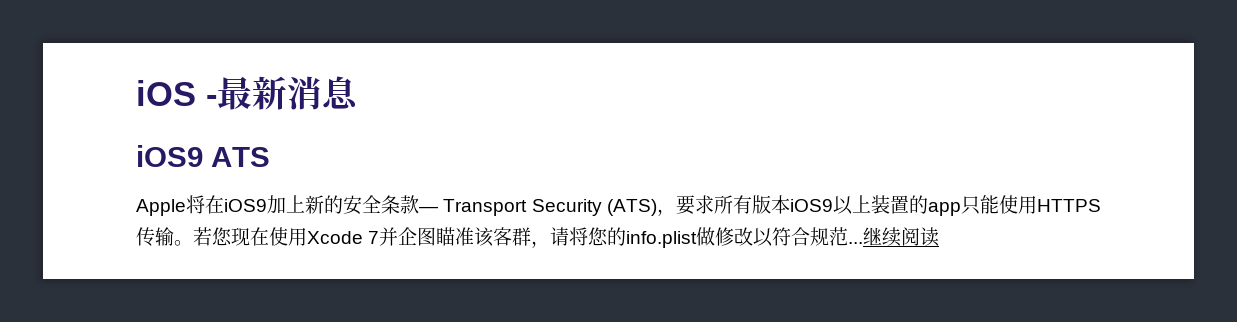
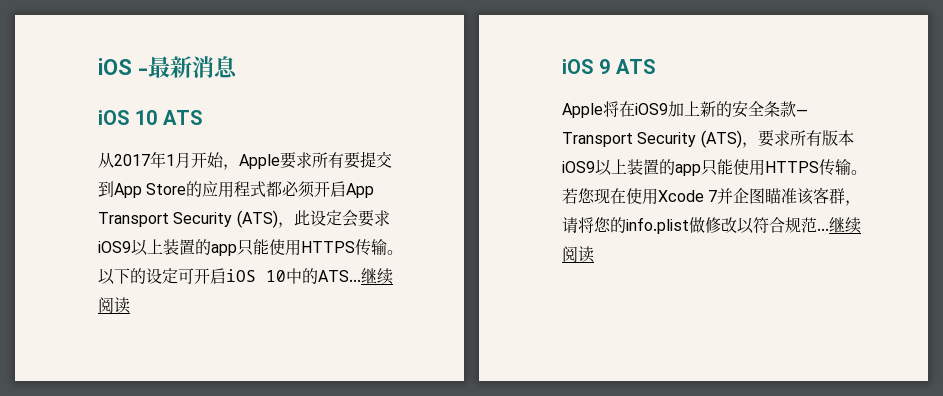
- iOS9 ATS
+ iOS 10 ATS
+ 从2017年1月开始，Apple要求所有要提交到App Store的应用程式都必须开启App Transport Security (ATS)，此设定会要求iOS9以上装置的app只能使用HTTPS传输。以下的设定可开启iOS 10中的ATS...继续阅读
+ iOS 9 ATS

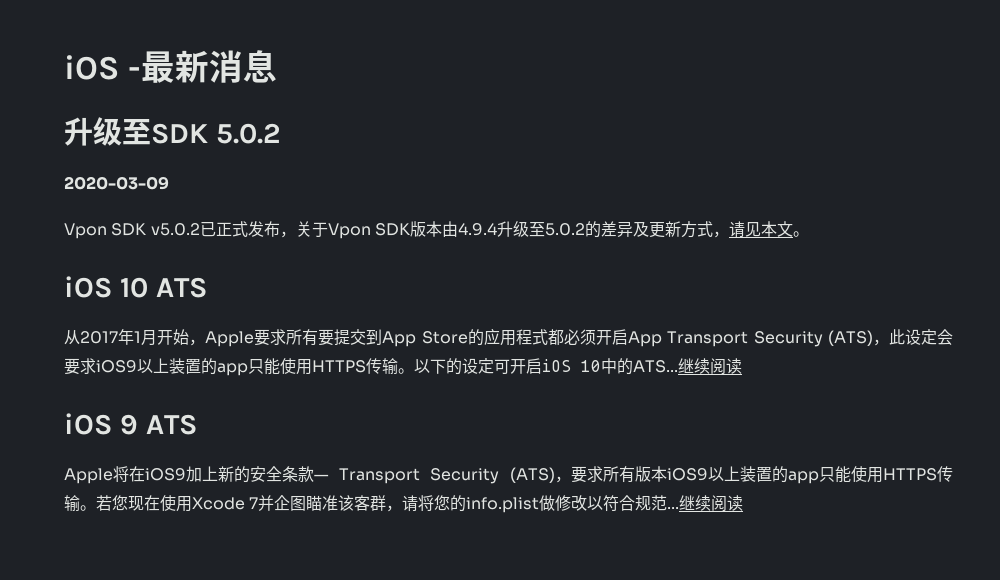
+ 升级至SDK 5.0.2
+ 2020-03-09
+ Vpon SDK v5.0.2已正式发布，关于Vpon SDK版本由4.9.4升级至5.0.2的差异及更新方式，请见本文。

